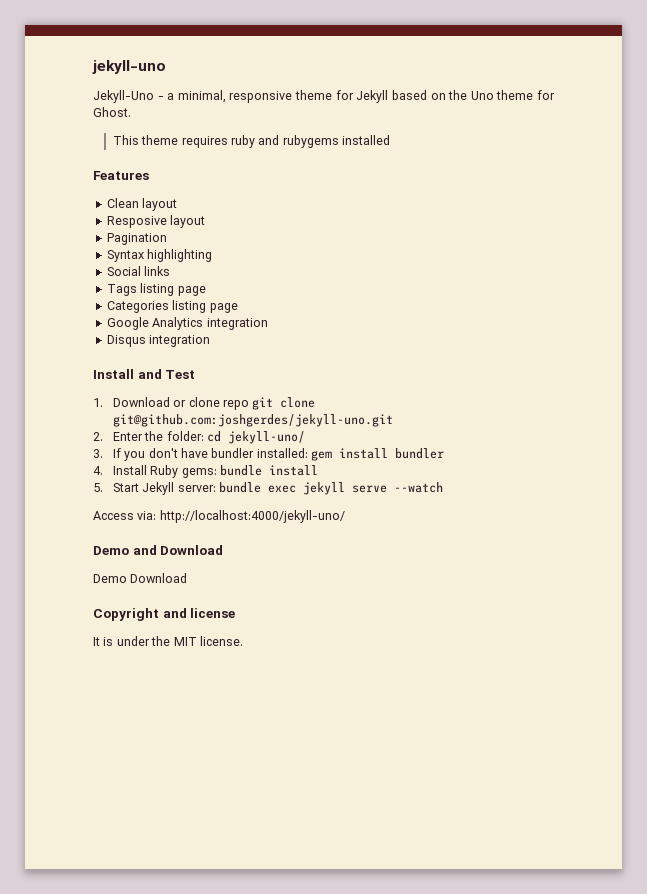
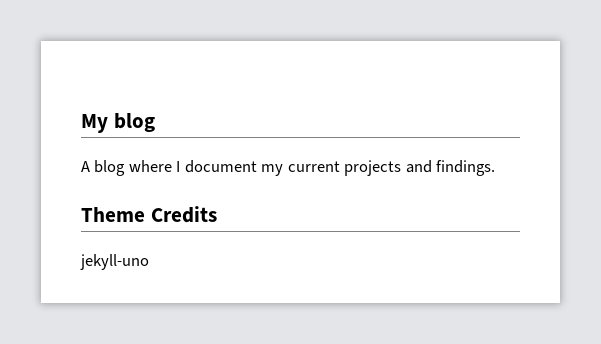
+ My blog
+ A blog where I document my current projects and findings.
+ Theme Credits
  jekyll-uno
- Jekyll-Uno - a minimal, responsive theme for Jekyll based on the Uno theme for Ghost.
- This theme requires ruby and rubygems installed
- Features
- Clean layout
- Resposive layout
- Pagination
- Syntax highlighting
- Social links
- Tags listing page
- Categories listing page
- Google Analytics integration
- Disqus integration
- Install and Test
- 1. Download or clone repo git clone git@github.com:joshgerdes/jekyll-uno.git
- 2. Enter the folder: cd jekyll-uno/
- 3. If you don't have bundler installed: gem install bundler
- 4. Install Ruby gems: bundle install
- 5. Start Jekyll server: bundle exec jekyll serve --watch
- Access via: http://localhost:4000/jekyll-uno/
- Demo and Download
- Demo Download
- Copyright and license
- It is under the MIT license.

